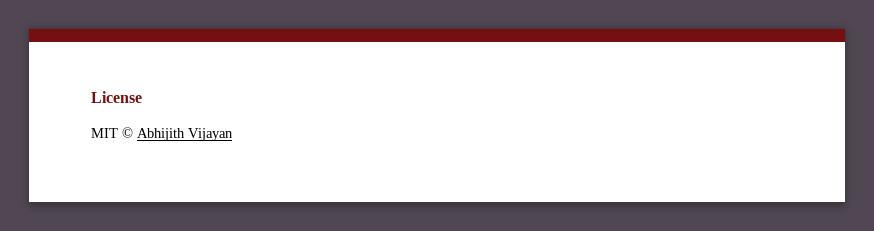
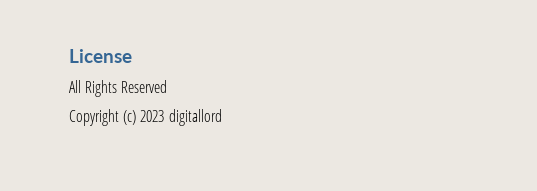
- MIT © Abhijith Vijayan
+ All Rights Reserved
+ Copyright (c) 2023 digitallord

